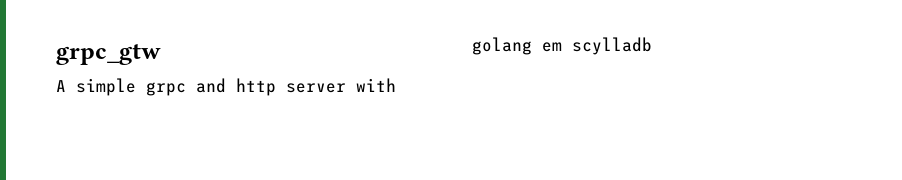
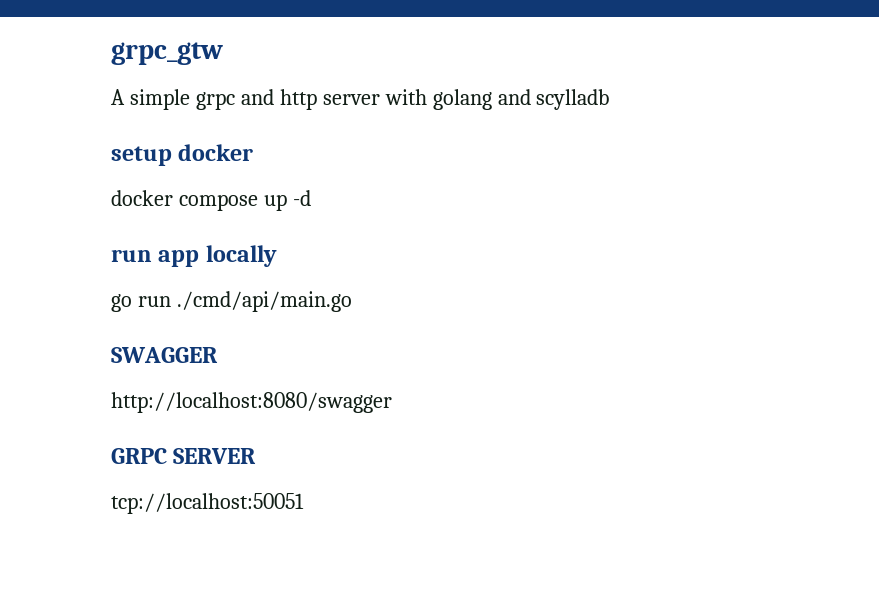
- A simple grpc and http server with golang em scylladb
+ A simple grpc and http server with golang and scylladb
+ setup docker
+ docker compose up -d
+ run app locally
+ go run ./cmd/api/main.go
+ SWAGGER
+ http://localhost:8080/swagger
+ GRPC SERVER
+ tcp://localhost:50051

